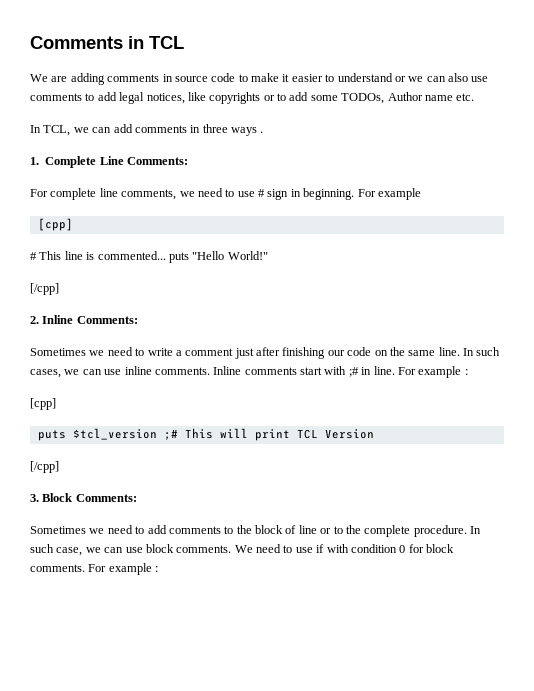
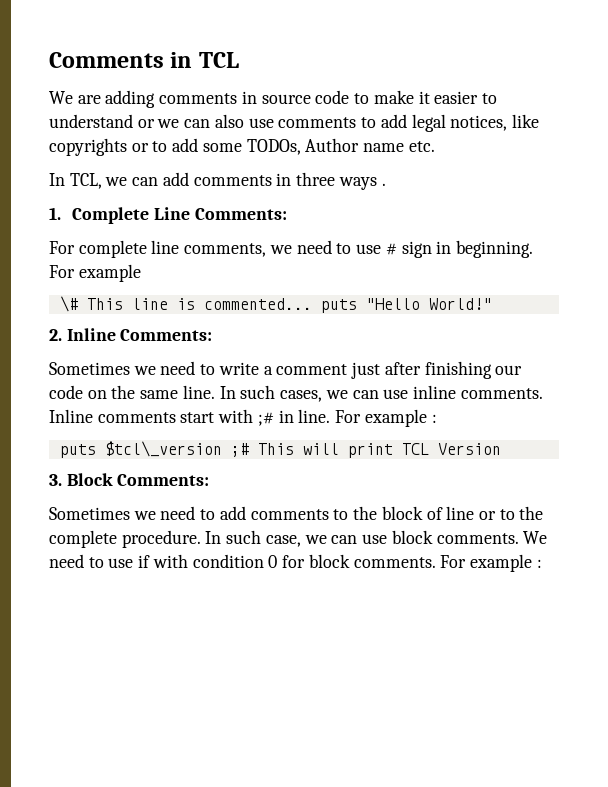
  For complete line comments, we need to use # sign in beginning. For example
- [cpp]
- # This line is commented... puts "Hello World!"
- [/cpp]
+ \# This line is commented... puts "Hello World!"
  Inline comments start with ;# in line. For example :
- [cpp]
- puts $tcl_version ;# This will print TCL Version
- [/cpp]
+ puts $tcl\_version ;# This will print TCL Version

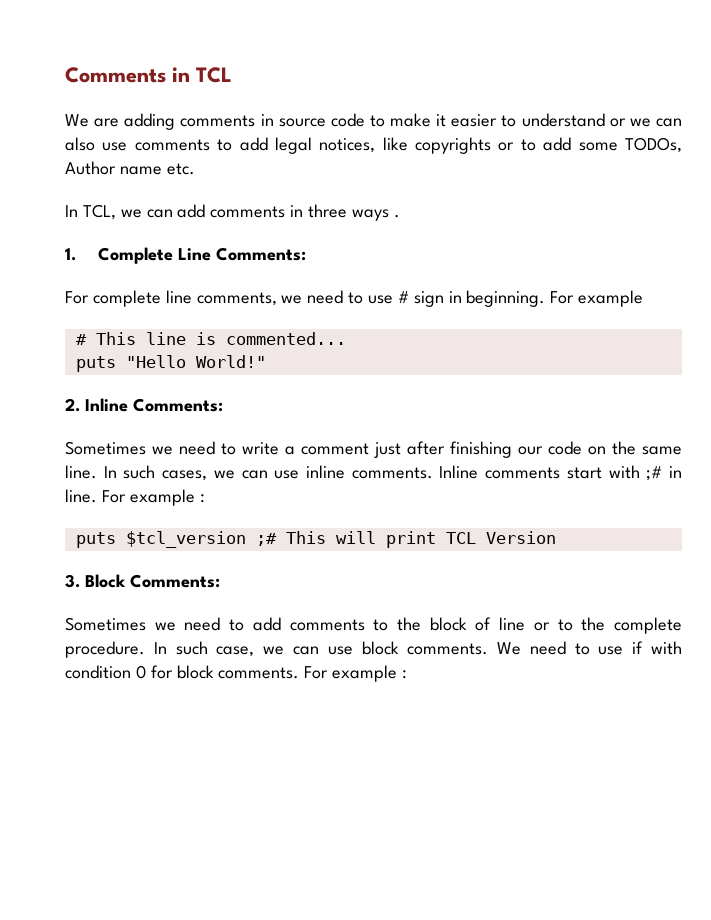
- \# This line is commented... puts "Hello World!"
+ # This line is commented...
+ puts "Hello World!"
- puts $tcl\_version ;# This will print TCL Version
+ puts $tcl_version ;# This will print TCL Version

